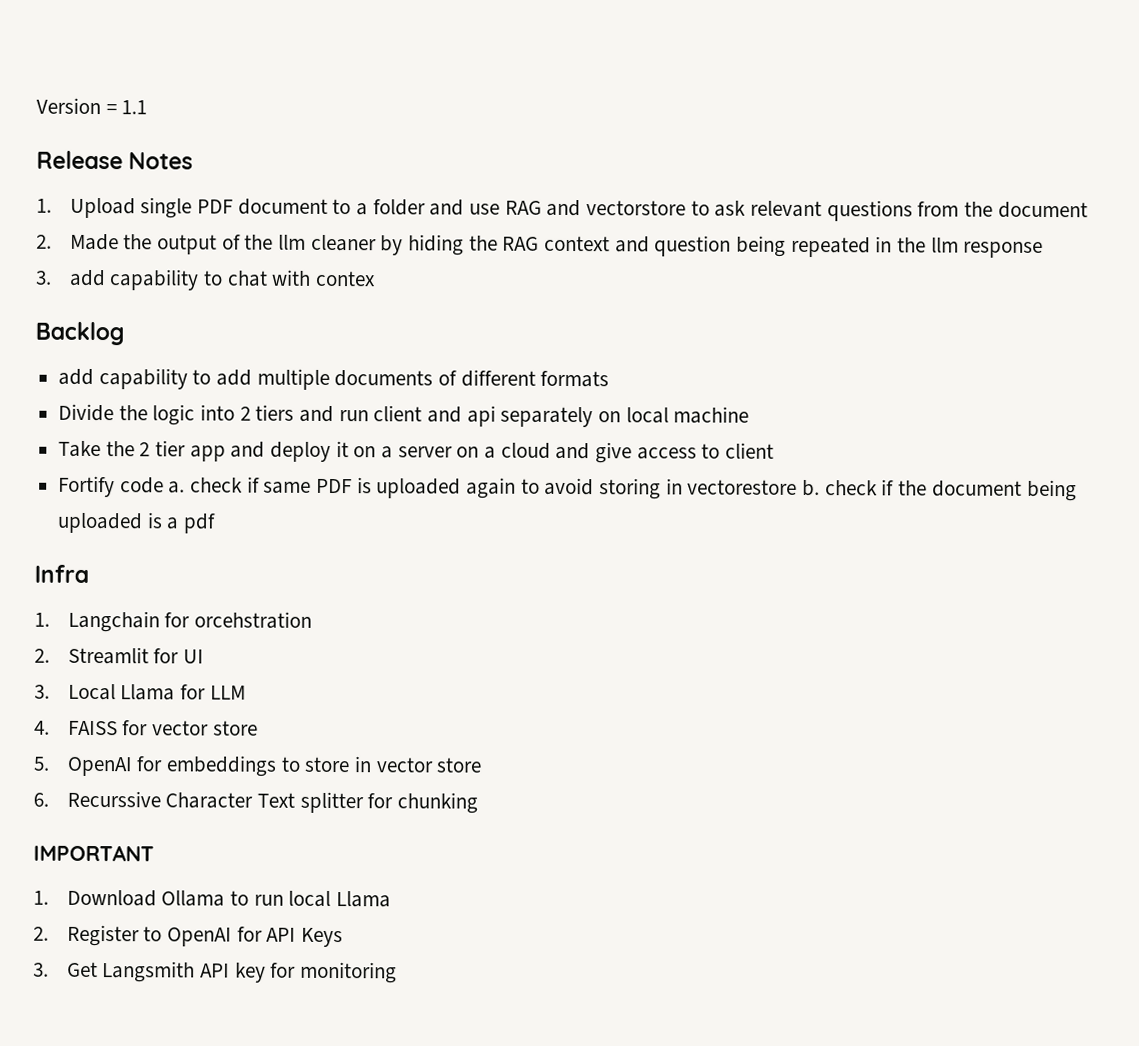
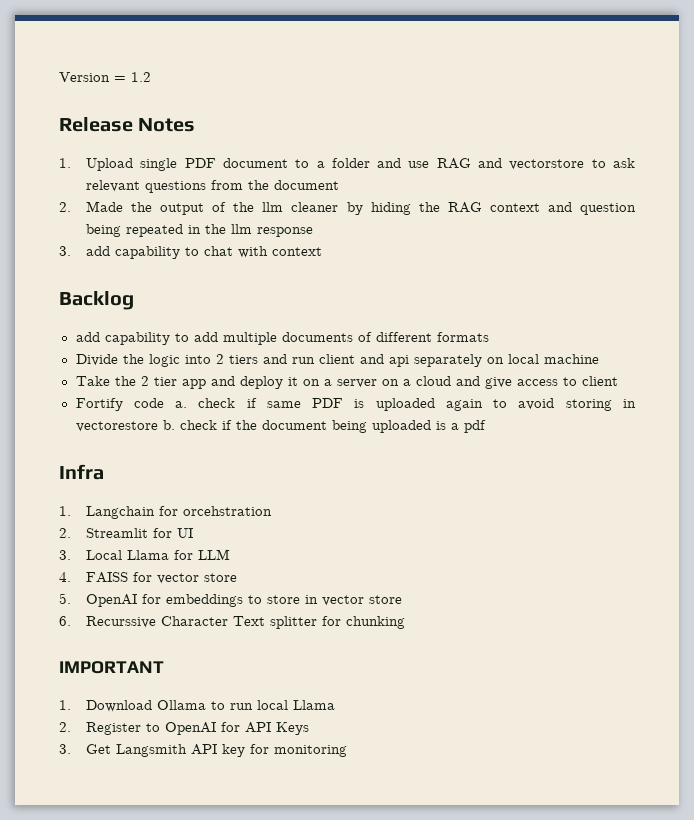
- Version = 1.1
+ Version = 1.2
- 3. add capability to chat with contex
+ 3. add capability to chat with context

